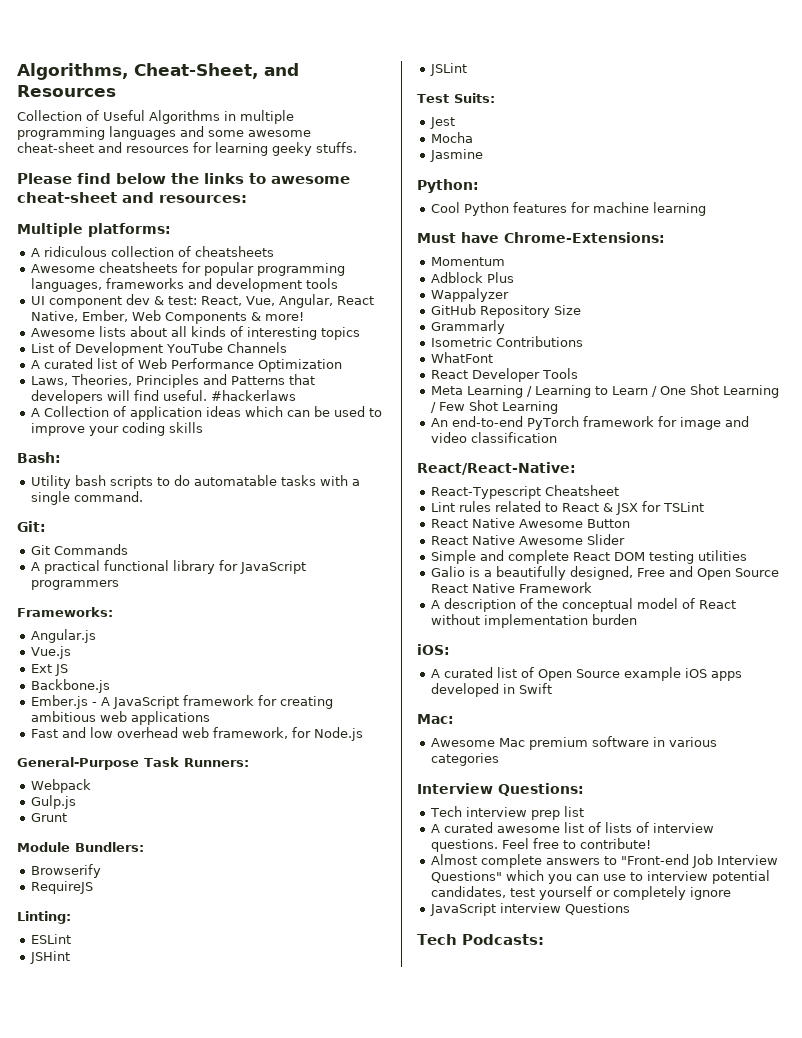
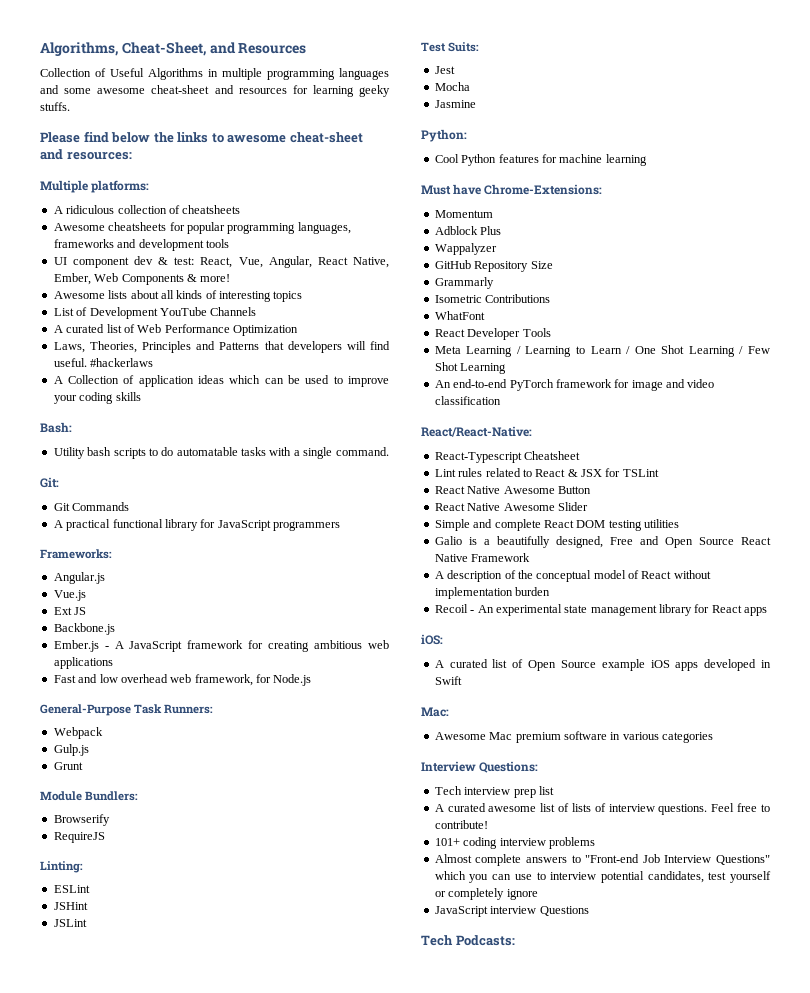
+ Recoil - An experimental state management library for React apps
+ 101+ coding interview problems

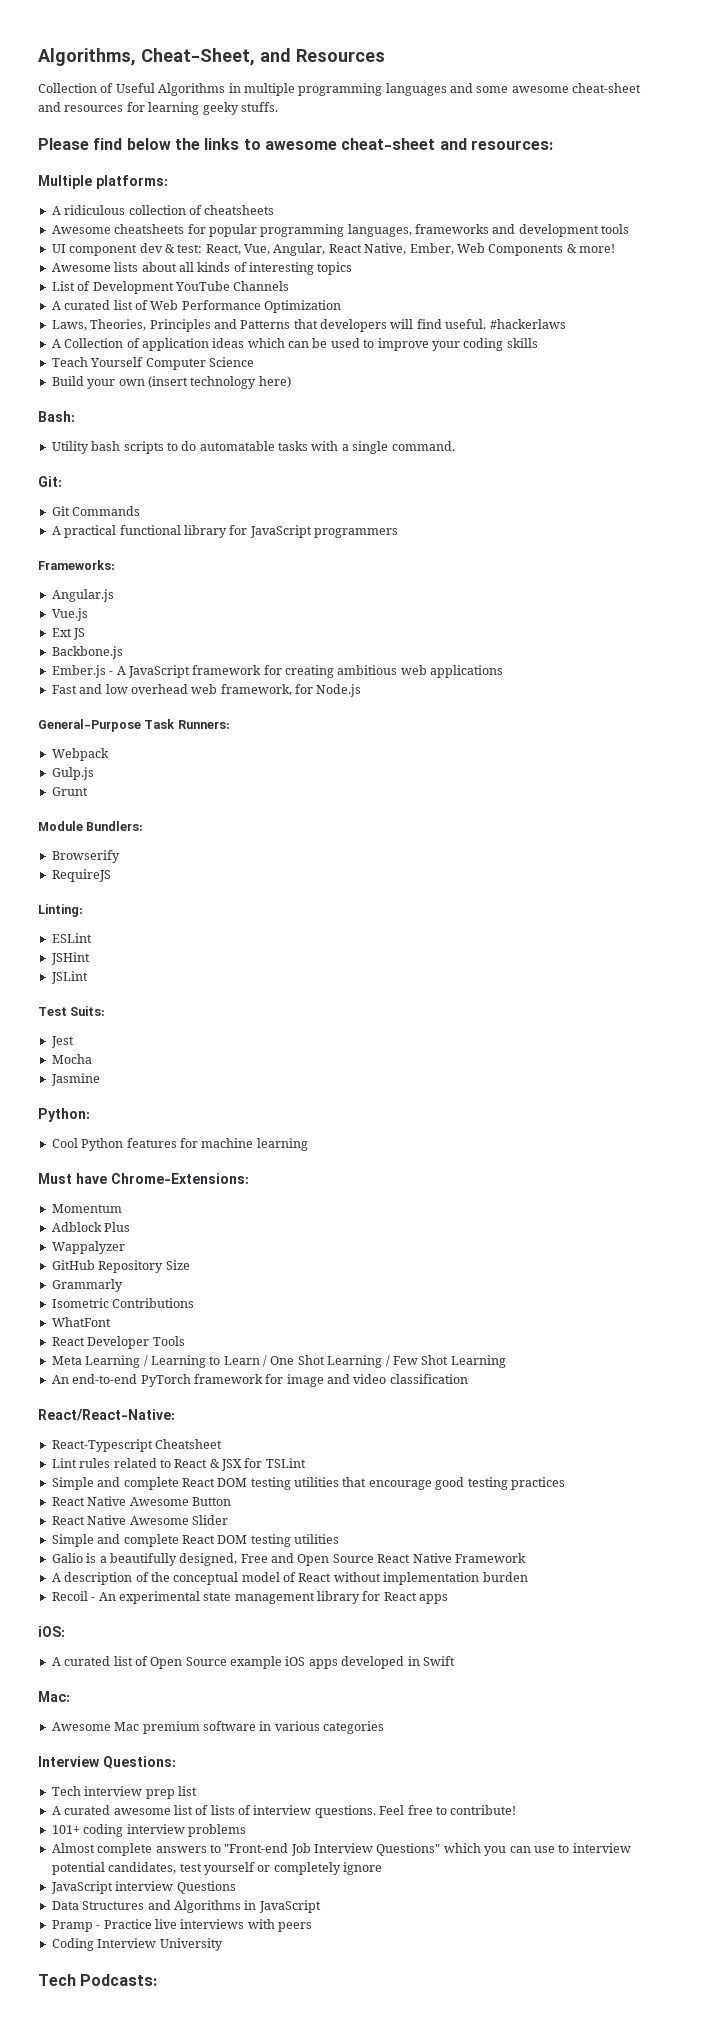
+ Teach Yourself Computer Science
+ Build your own (insert technology here)
+ Simple and complete React DOM testing utilities that encourage good testing practices
+ Data Structures and Algorithms in JavaScript
+ Pramp - Practice live interviews with peers
+ Coding Interview University

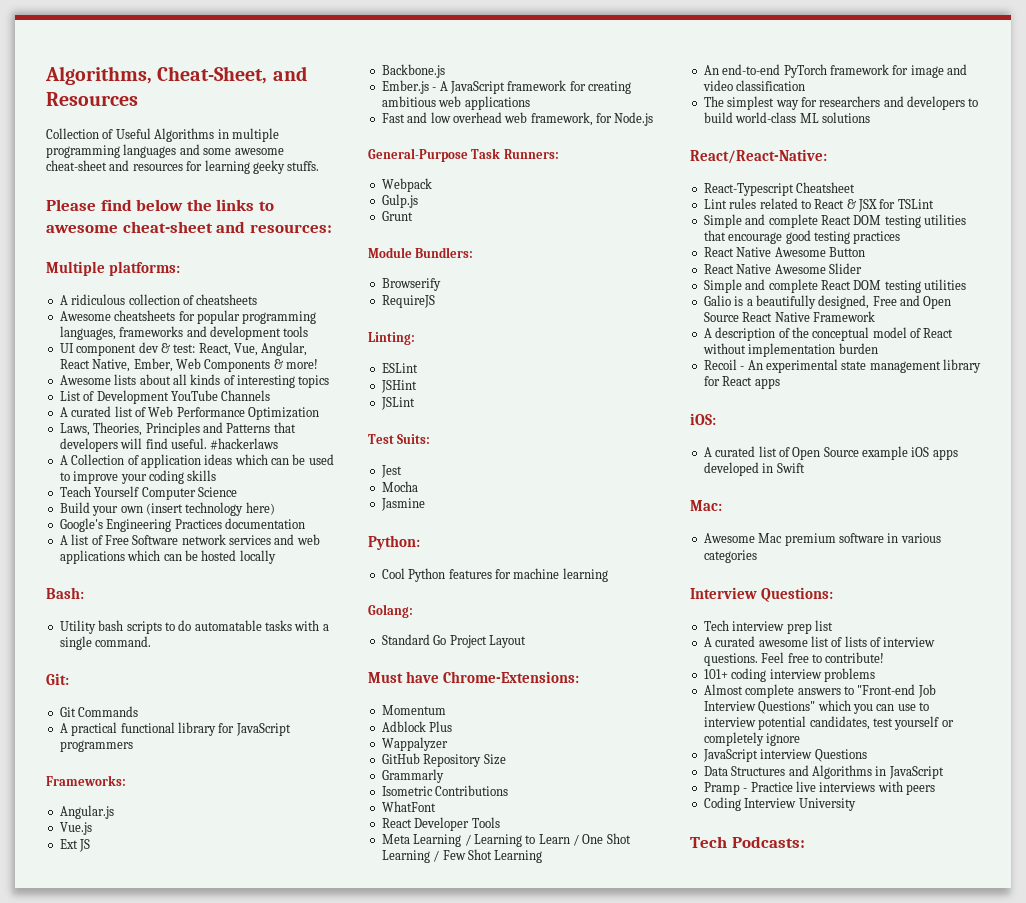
+ Google's Engineering Practices documentation
+ A list of Free Software network services and web applications which can be hosted locally
+ Golang:
+ Standard Go Project Layout
+ The simplest way for researchers and developers to build world-class ML solutions

